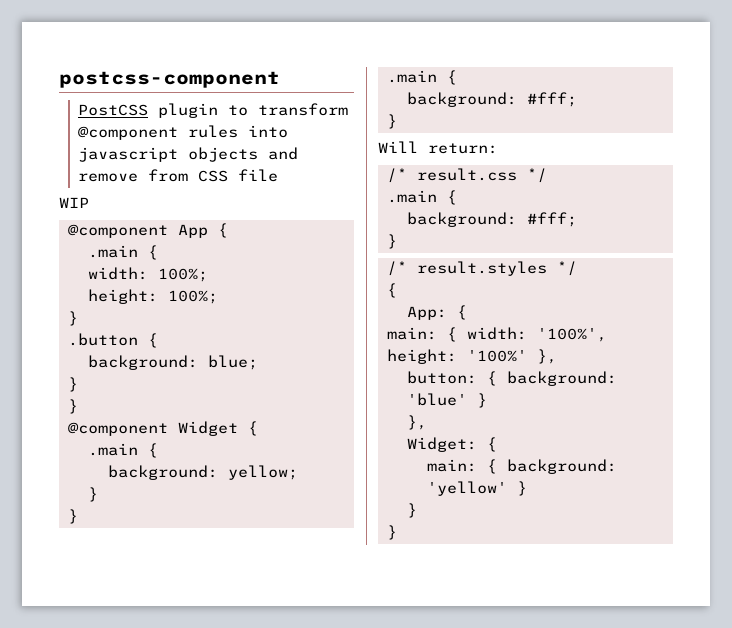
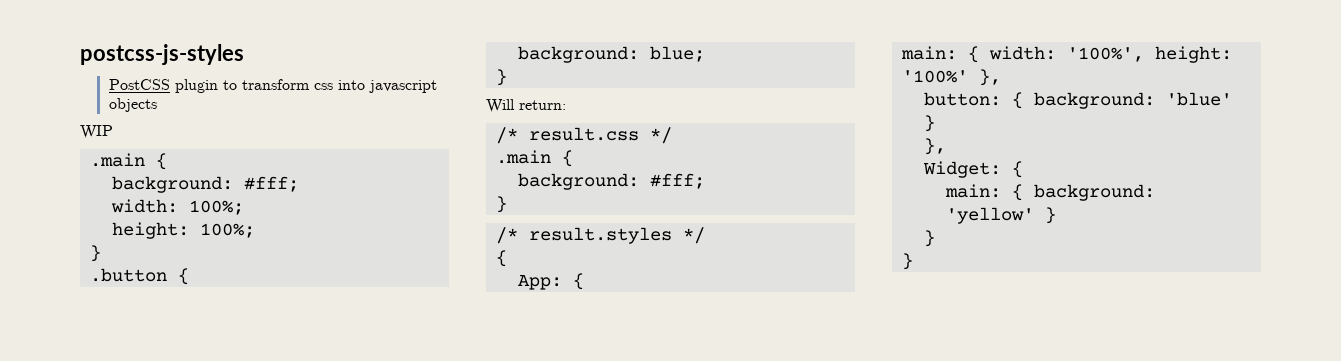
- postcss-component
+ postcss-js-styles
- PostCSS plugin to transform @component rules into javascript objects and remove from CSS file
+ PostCSS plugin to transform css into javascript objects
  WIP
- @component App {
  .main {
+ background: #fff;
  background: blue;
- }
- }
- @component Widget {
- .main {
- background: yellow;
- }
- }
- .main {
- background: #fff;

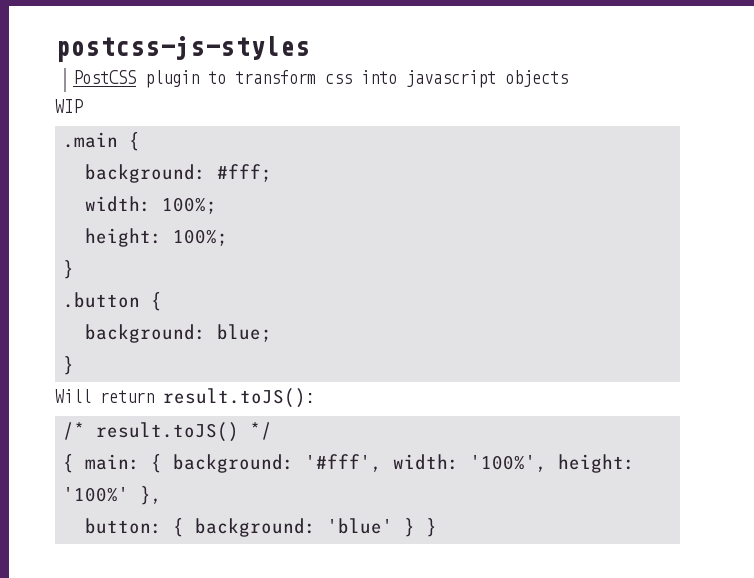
- Will return:
- /* result.css */
- .main {
- background: #fff;
- }
- /* result.styles */
- {
- App: {
- main: { width: '100%', height: '100%' },
+ Will return result.toJS():
+ /* result.toJS() */
+ { main: { background: '#fff', width: '100%', height: '100%' },
- button: { background: 'blue' }
- },
- Widget: {
- main: { background: 'yellow' }
- }
- }
+ button: { background: 'blue' } }

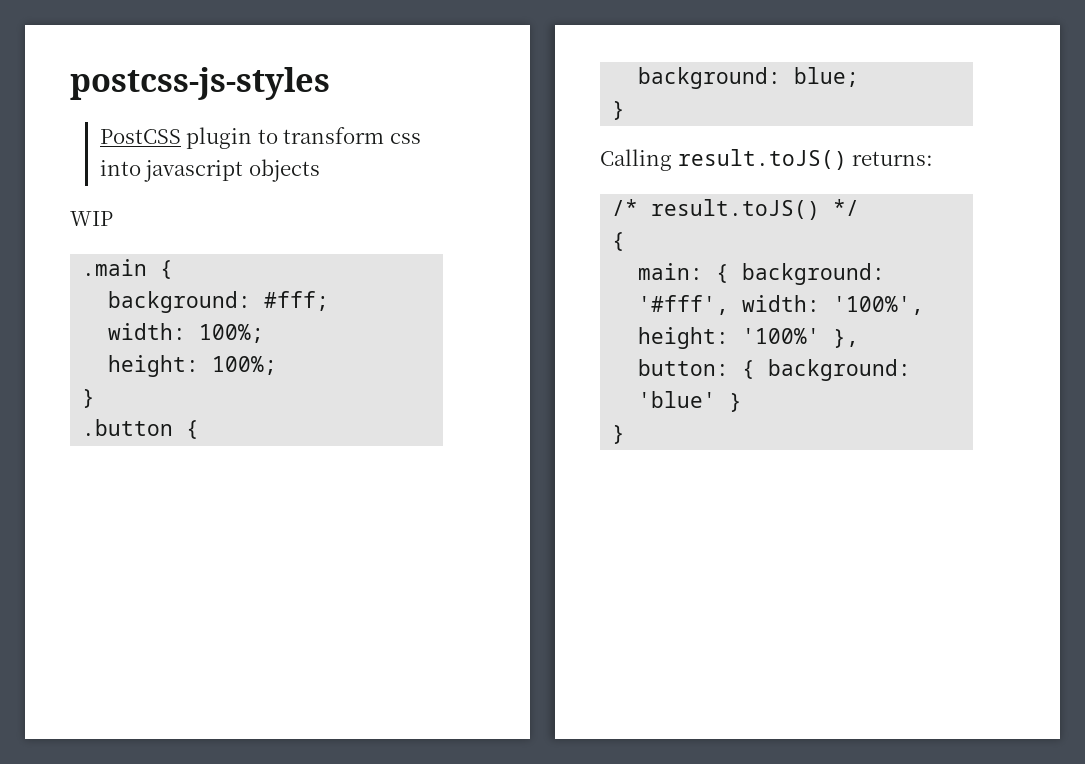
- Will return result.toJS():
+ Calling result.toJS() returns:
  /* result.toJS() */
- { main: { background: '#fff', width: '100%', height: '100%' },
+ {
+ main: { background: '#fff', width: '100%', height: '100%' },
- button: { background: 'blue' } }
+ button: { background: 'blue' }
+ }

